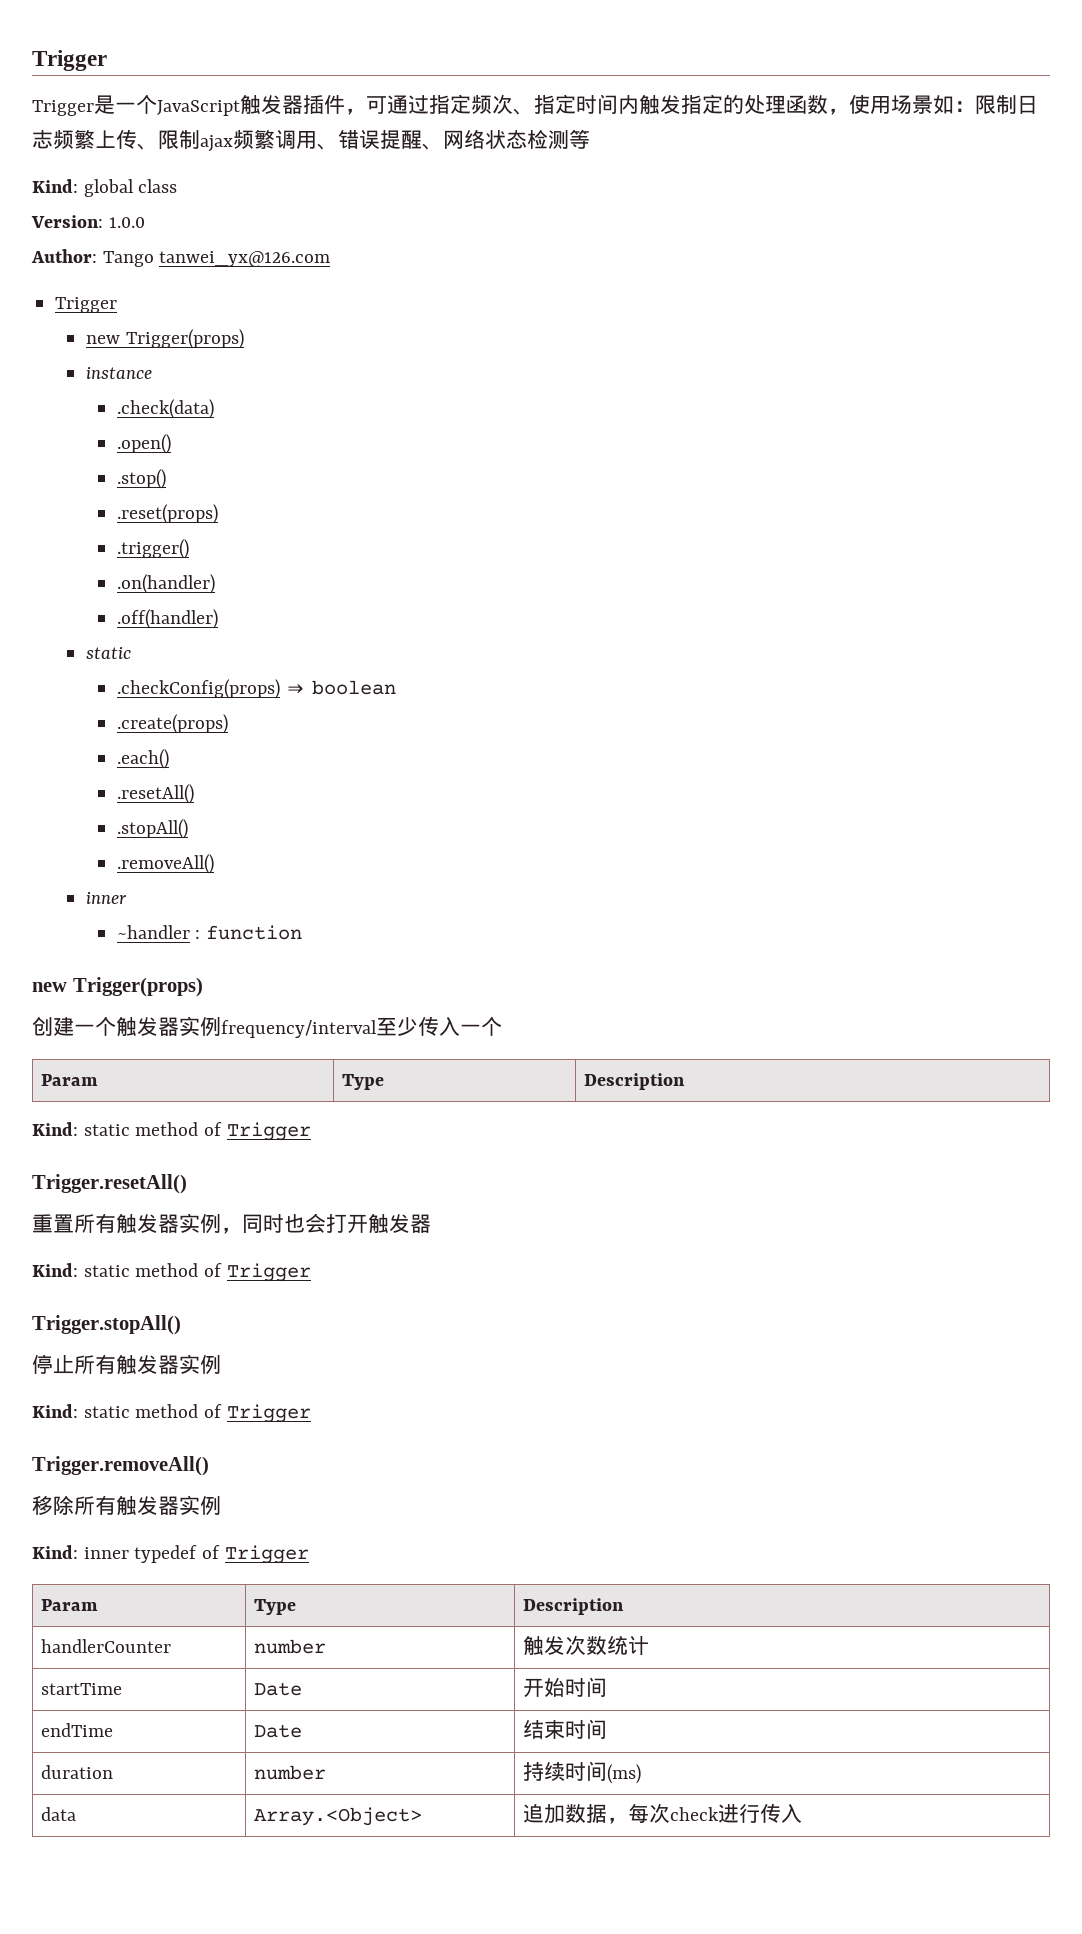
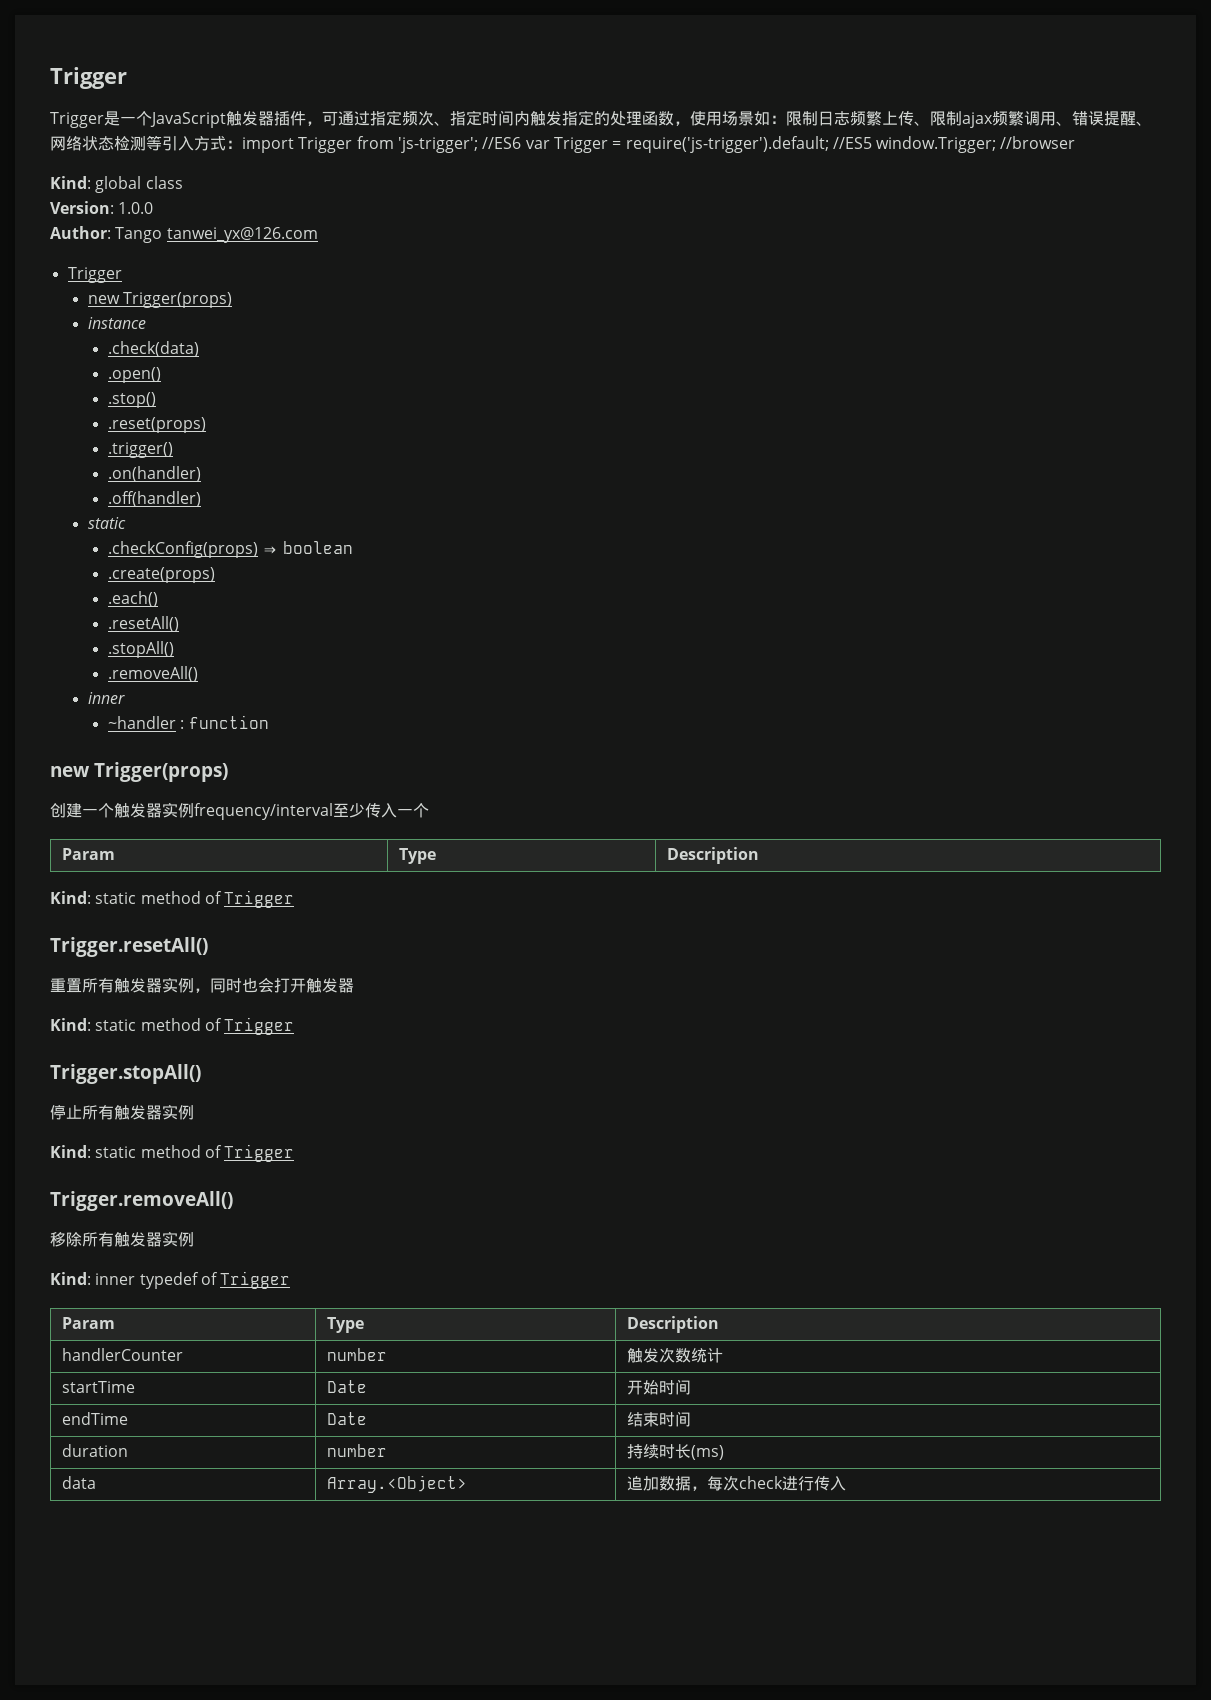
- Trigger是一个JavaScript触发器插件，可通过指定频次、指定时间内触发指定的处理函数，使用场景如：限制日志频繁上传、限制ajax频繁调用、错误提醒、网络状态检测等
+ Trigger是一个JavaScript触发器插件，可通过指定频次、指定时间内触发指定的处理函数，使用场景如：限制日志频繁上传、限制ajax频繁调用、错误提醒、网络状态检测等引入方式：import Trigger from 'js-trigger'; //ES6 var Trigger = require('js-trigger').default; //ES5 window.Trigger; //browser
- duration | number | 持续时间(ms)
+ duration | number | 持续时长(ms)

